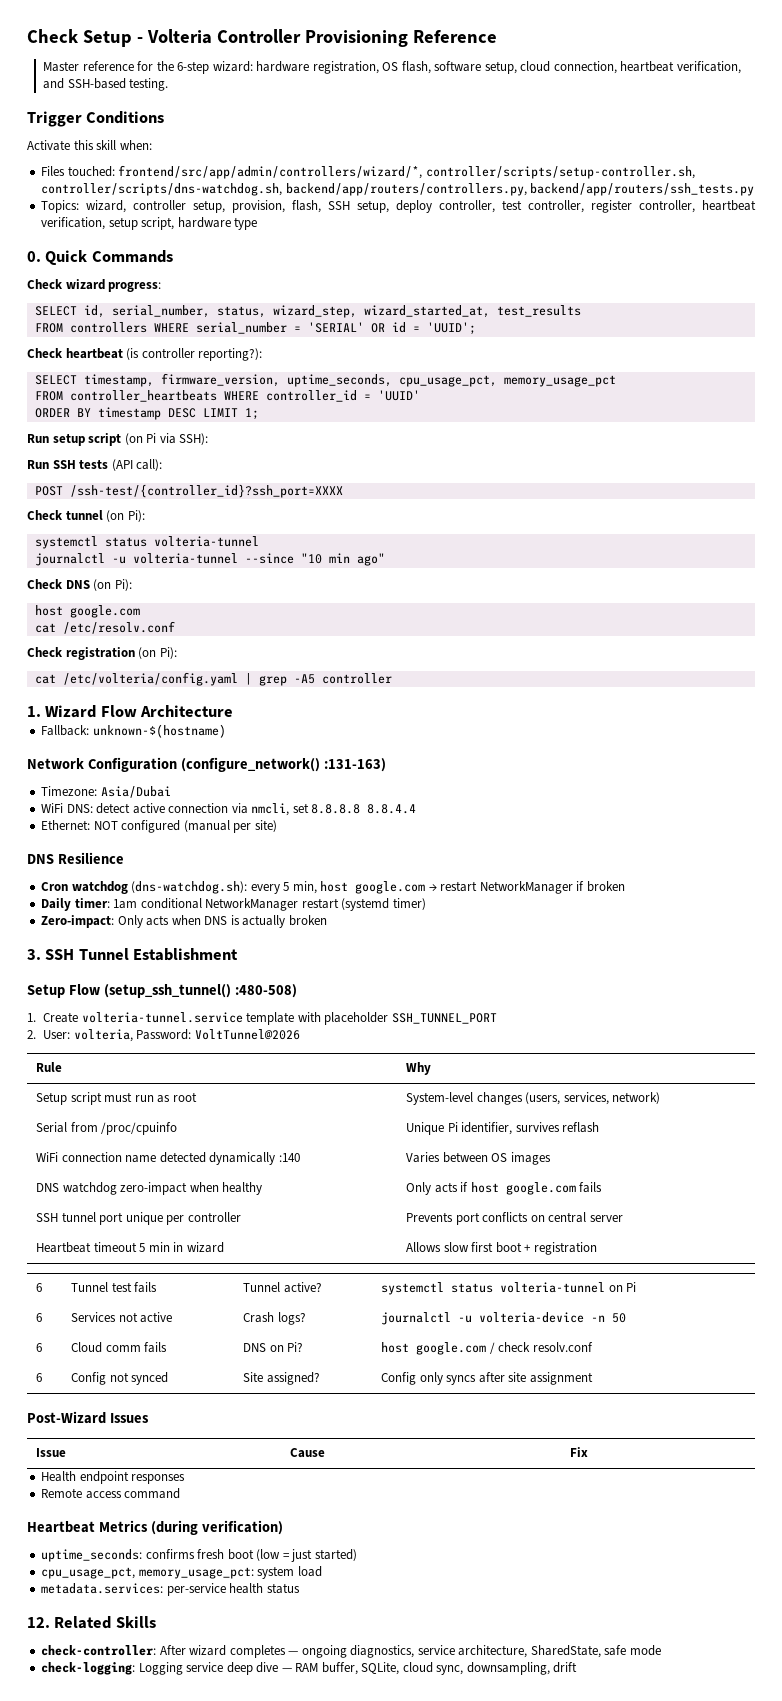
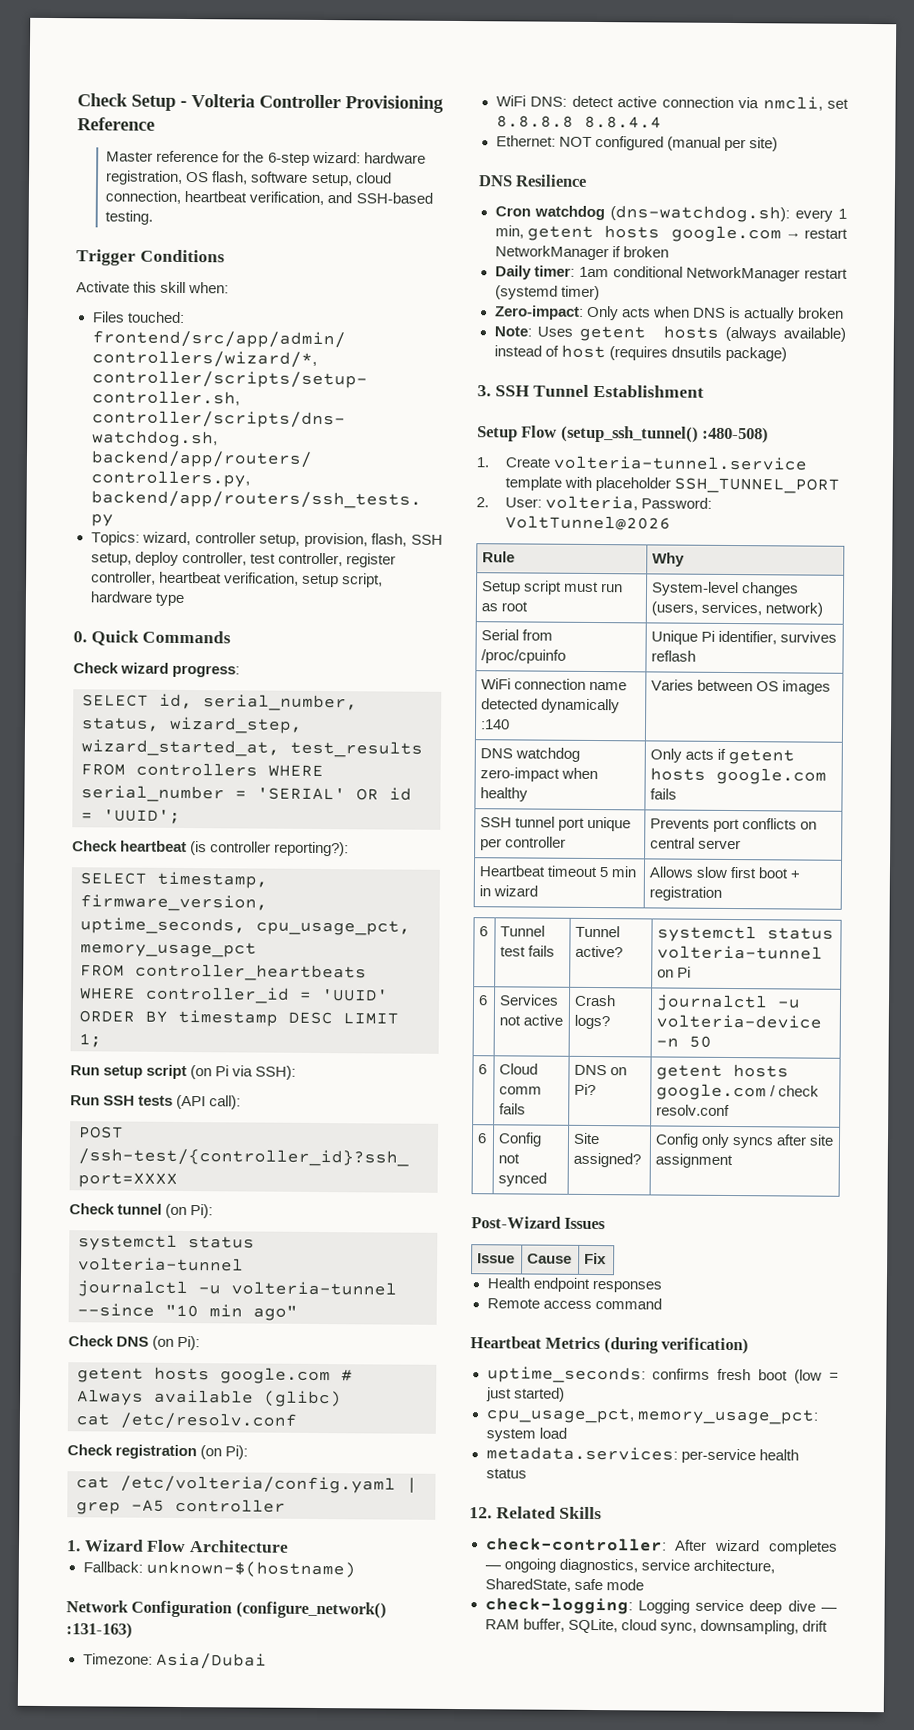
  Check DNS (on Pi):
- host google.com
+ getent hosts google.com # Always available (glibc)
- Cron watchdog (dns-watchdog.sh): every 5 min, host google.com → restart NetworkManager if broken
+ Cron watchdog (dns-watchdog.sh): every 1 min, getent hosts google.com → restart NetworkManager if broken
+ Note: Uses getent hosts (always available) instead of host (requires dnsutils package)
- DNS watchdog zero-impact when healthy | Only acts if host google.com fails
+ DNS watchdog zero-impact when healthy | Only acts if getent hosts google.com fails
- 6 | Cloud comm fails | DNS on Pi? | host google.com / check resolv.conf
+ 6 | Cloud comm fails | DNS on Pi? | getent hosts google.com / check resolv.conf

